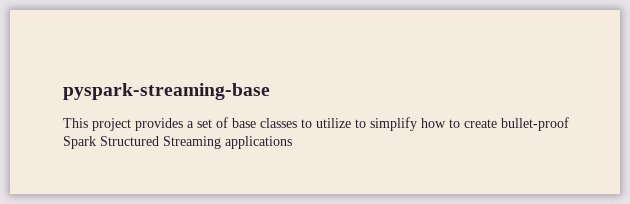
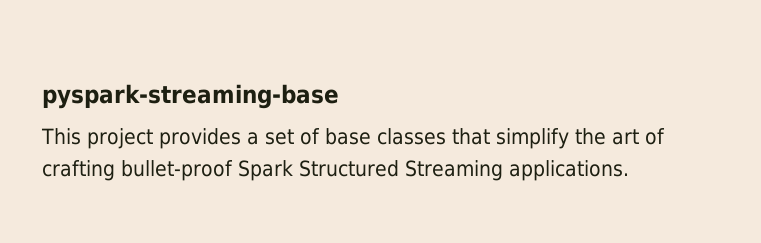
- This project provides a set of base classes to utilize to simplify how to create bullet-proof Spark Structured Streaming applications
+ This project provides a set of base classes that simplify the art of crafting bullet-proof Spark Structured Streaming applications.

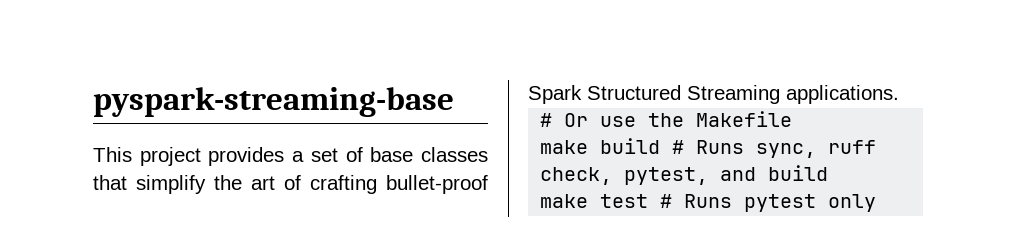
+ # Or use the Makefile
+ make build # Runs sync, ruff check, pytest, and build
+ make test # Runs pytest only

